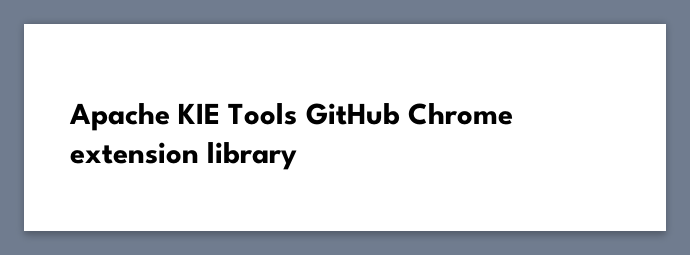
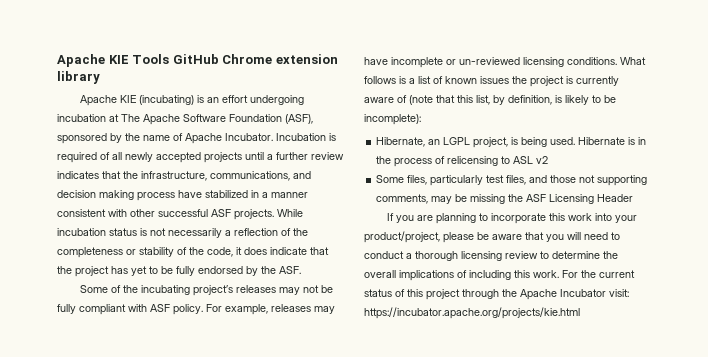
+ Apache KIE (incubating) is an effort undergoing incubation at The Apache Software Foundation (ASF), sponsored by the name of Apache Incubator. Incubation is required of all newly accepted projects until a further review indicates that the infrastructure, communications, and decision making process have stabilized in a manner consistent with other successful ASF projects. While incubation status is not necessarily a reflection of the completeness or stability of the code, it does indicate that the project has yet to be fully endorsed by the ASF.
+ Some of the incubating project’s releases may not be fully compliant with ASF policy. For example, releases may have incomplete or un-reviewed licensing conditions. What follows is a list of known issues the project is currently aware of (note that this list, by definition, is likely to be incomplete):
+ Hibernate, an LGPL project, is being used. Hibernate is in the process of relicensing to ASL v2
+ Some files, particularly test files, and those not supporting comments, may be missing the ASF Licensing Header
+ If you are planning to incorporate this work into your product/project, please be aware that you will need to conduct a thorough licensing review to determine the overall implications of including this work. For the current status of this project through the Apache Incubator visit: https://incubator.apache.org/projects/kie.html

